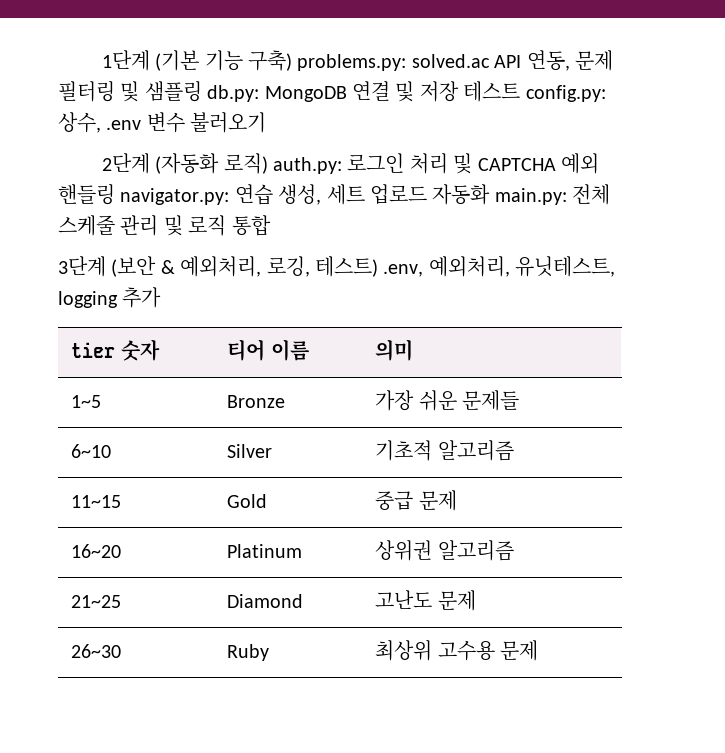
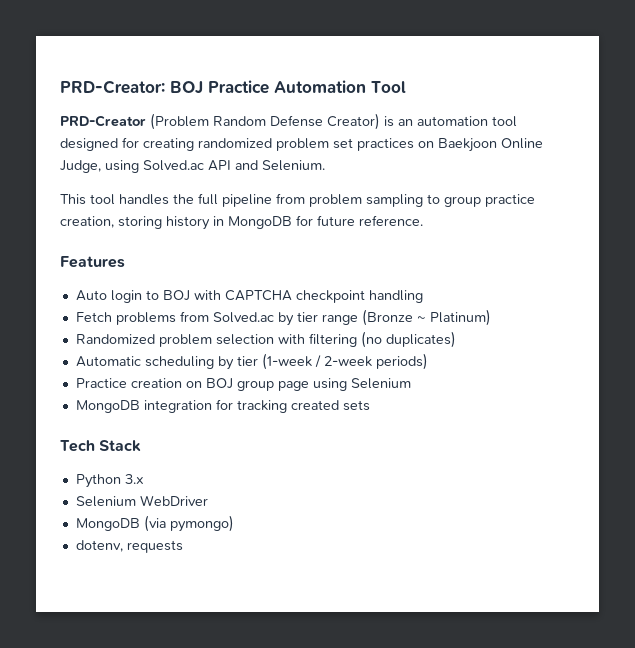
- 1단계 (기본 기능 구축) problems.py: solved.ac API 연동, 문제 필터링 및 샘플링 db.py: MongoDB 연결 및 저장 테스트 config.py: 상수, .env 변수 불러오기
- 2단계 (자동화 로직) auth.py: 로그인 처리 및 CAPTCHA 예외 핸들링 navigator.py: 연습 생성, 세트 업로드 자동화 main.py: 전체 스케줄 관리 및 로직 통합
- 3단계 (보안 & 예외처리, 로깅, 테스트) .env, 예외처리, 유닛테스트, logging 추가
- tier 숫자 | 티어 이름 | 의미
- 1~5 | Bronze | 가장 쉬운 문제들
- 6~10 | Silver | 기초적 알고리즘
- 11~15 | Gold | 중급 문제
- 16~20 | Platinum | 상위권 알고리즘
- 21~25 | Diamond | 고난도 문제
- 26~30 | Ruby | 최상위 고수용 문제
+ PRD-Creator: BOJ Practice Automation Tool
+ PRD-Creator (Problem Random Defense Creator) is an automation tool designed for creating randomized problem set practices on Baekjoon Online Judge, using Solved.ac API and Selenium.
+ This tool handles the full pipeline from problem sampling to group practice creation, storing history in MongoDB for future reference.
+ Features
+ Auto login to BOJ with CAPTCHA checkpoint handling
+ Fetch problems from Solved.ac by tier range (Bronze ~ Platinum)
+ Randomized problem selection with filtering (no duplicates)
+ Automatic scheduling by tier (1-week / 2-week periods)
+ Practice creation on BOJ group page using Selenium
+ MongoDB integration for tracking created sets
+ Tech Stack
+ Python 3.x
+ Selenium WebDriver
+ MongoDB (via pymongo)
+ dotenv, requests

